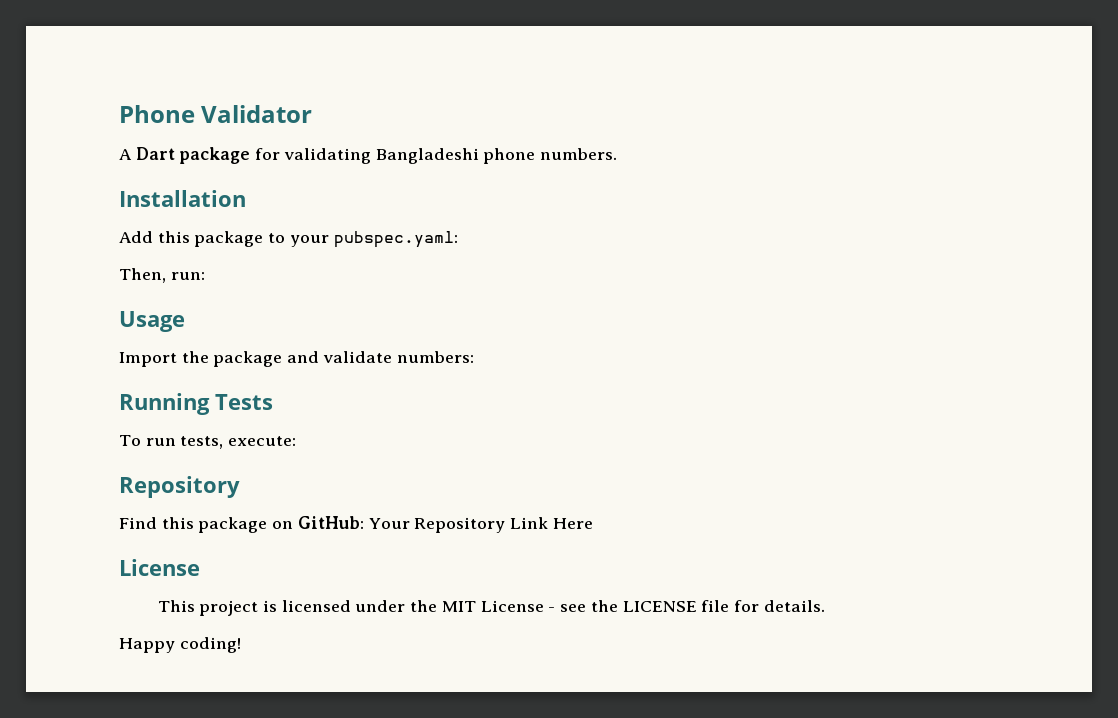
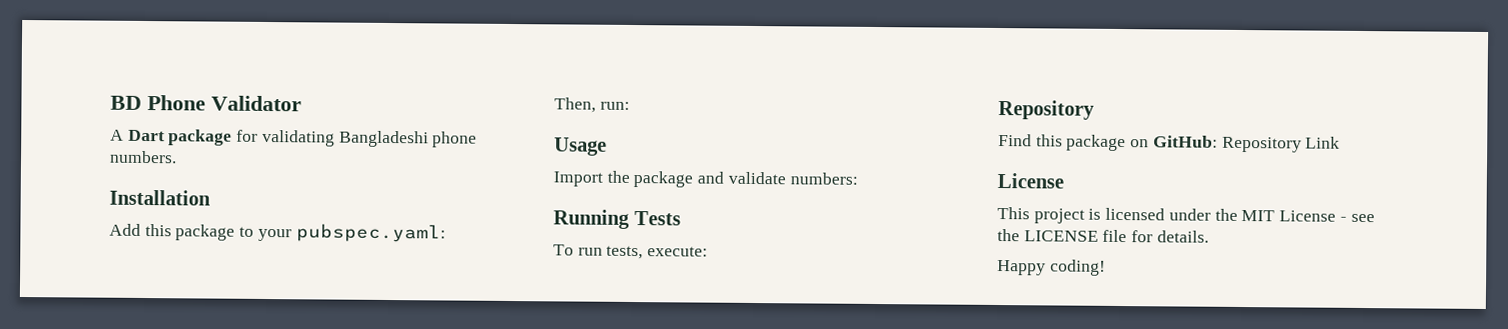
- Phone Validator
+ BD Phone Validator
- Find this package on GitHub: Your Repository Link Here
+ Find this package on GitHub: Repository Link

